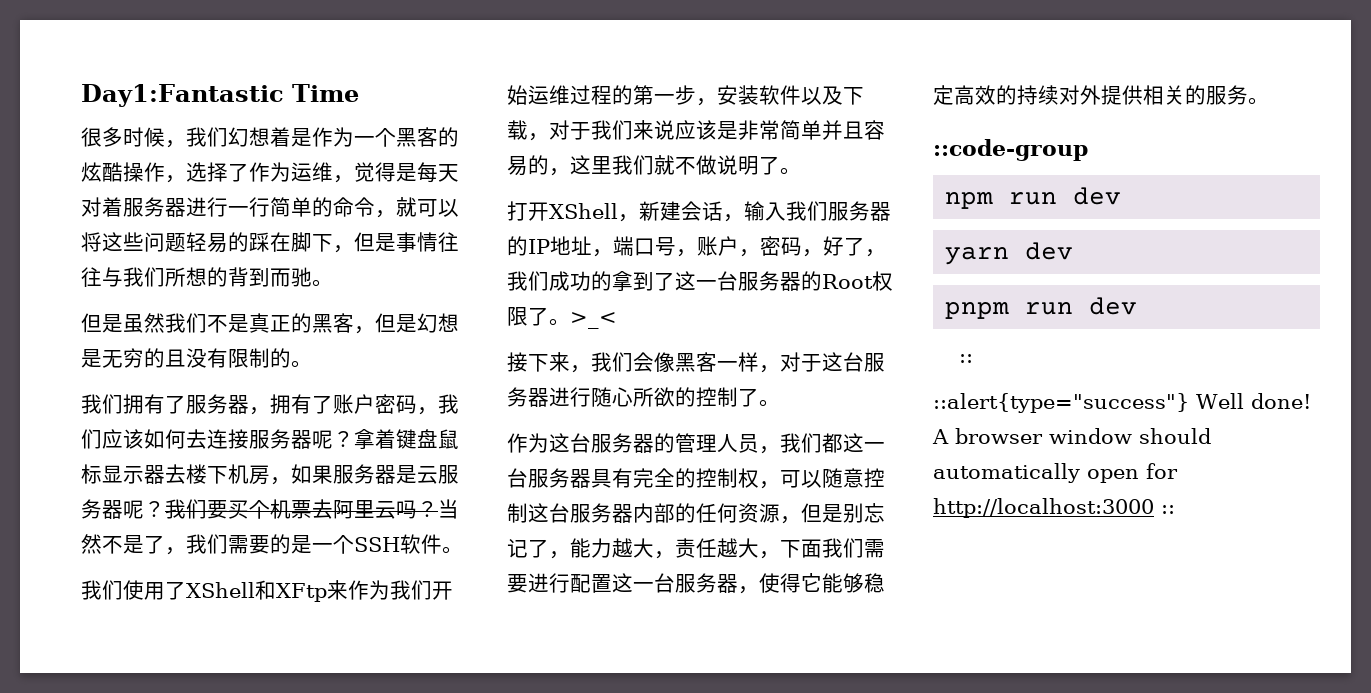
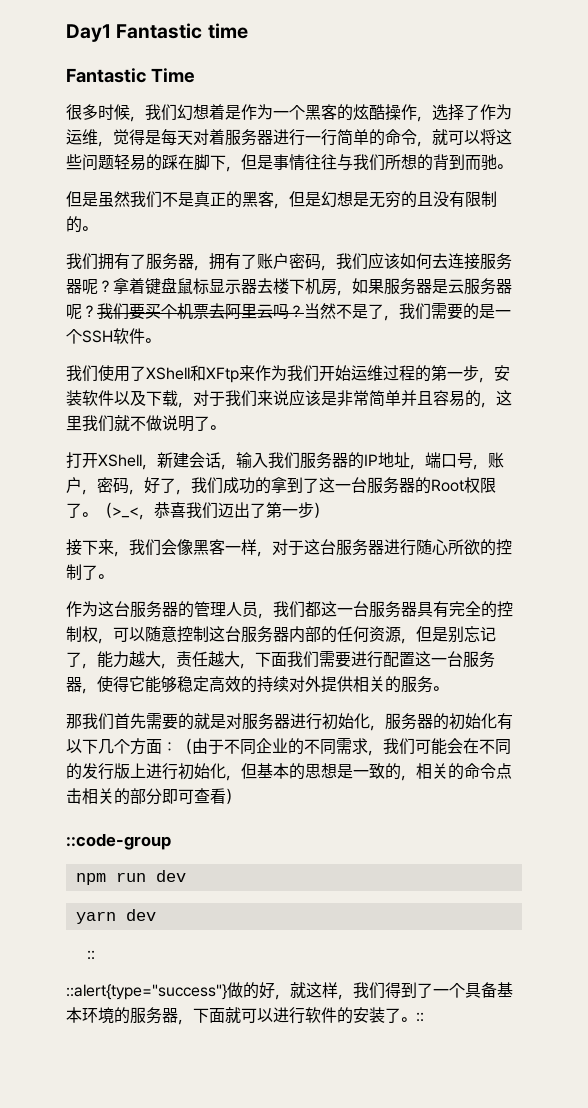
- Day1:Fantastic Time
+ Day1 Fantastic time
+ Fantastic Time
- >_<
+ （>_<，恭喜我们迈出了第一步）
+ 那我们首先需要的就是对服务器进行初始化，服务器的初始化有以下几个方面：（由于不同企业的不同需求，我们可能会在不同的发行版上进行初始化，但基本的思想是一致的，相关的命令点击相关的部分即可查看）
- pnpm run dev
- ::alert{type="success"} Well done! A browser window should automatically open for http://localhost:3000 ::
+ ::alert{type="success"}做的好，就这样，我们得到了一个具备基本环境的服务器，下面就可以进行软件的安装了。::

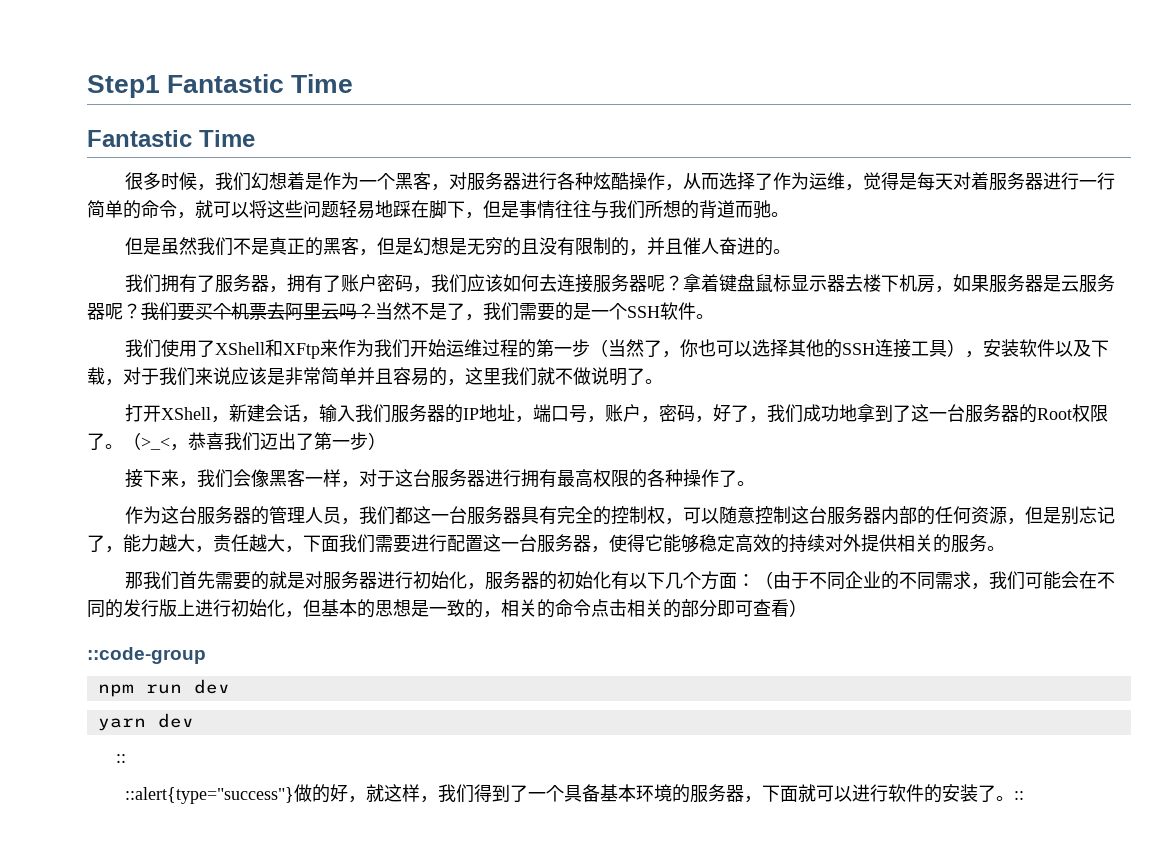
- Day1 Fantastic time
+ Step1 Fantastic Time
- 很多时候，我们幻想着是作为一个黑客的炫酷操作，选择了作为运维，觉得是每天对着服务器进行一行简单的命令，就可以将这些问题轻易的踩在脚下，但是事情往往与我们所想的背到而驰。
+ 很多时候，我们幻想着是作为一个黑客，对服务器进行各种炫酷操作，从而选择了作为运维，觉得是每天对着服务器进行一行简单的命令，就可以将这些问题轻易地踩在脚下，但是事情往往与我们所想的背道而驰。
- 但是虽然我们不是真正的黑客，但是幻想是无穷的且没有限制的。
+ 但是虽然我们不是真正的黑客，但是幻想是无穷的且没有限制的，并且催人奋进的。
- 我们使用了XShell和XFtp来作为我们开始运维过程的第一步，安装软件以及下载，对于我们来说应该是非常简单并且容易的，这里我们就不做说明了。
+ 我们使用了XShell和XFtp来作为我们开始运维过程的第一步（当然了，你也可以选择其他的SSH连接工具），安装软件以及下载，对于我们来说应该是非常简单并且容易的，这里我们就不做说明了。
- 打开XShell，新建会话，输入我们服务器的IP地址，端口号，账户，密码，好了，我们成功的拿到了这一台服务器的Root权限了。
+ 打开XShell，新建会话，输入我们服务器的IP地址，端口号，账户，密码，好了，我们成功地拿到了这一台服务器的Root权限了。
- 接下来，我们会像黑客一样，对于这台服务器进行随心所欲的控制了。
+ 接下来，我们会像黑客一样，对于这台服务器进行拥有最高权限的各种操作了。

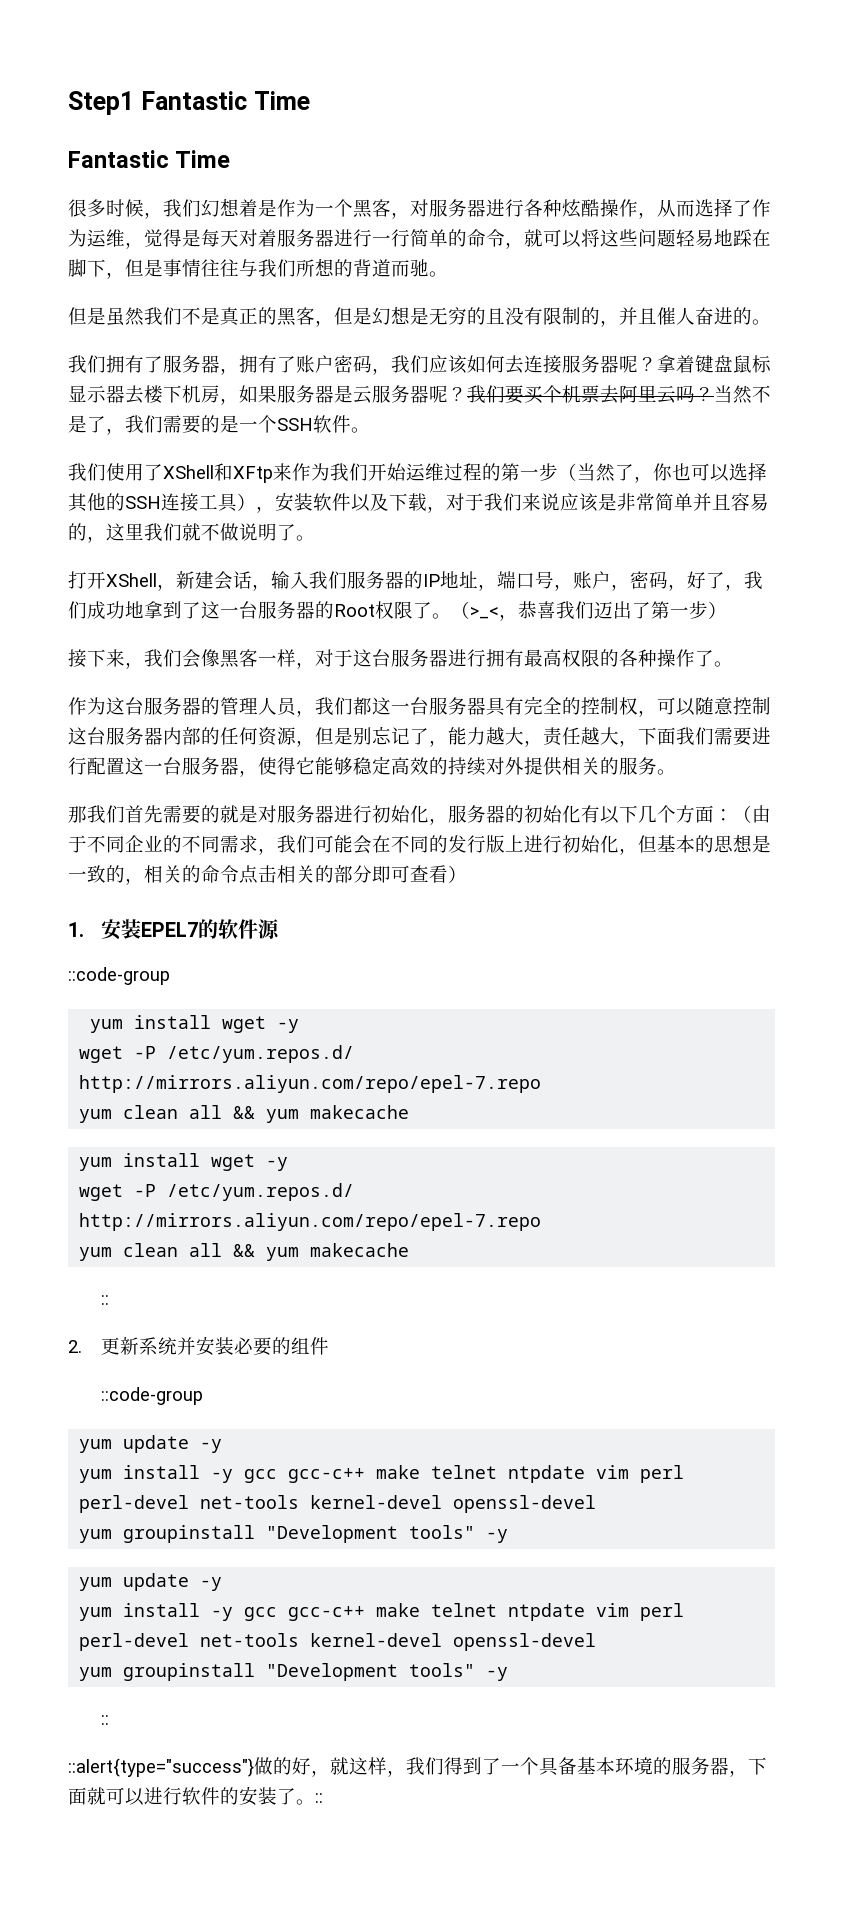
+ 1.安装EPEL7的软件源
  ::code-group
- npm run dev
- yarn dev
+ yum install wget -y
+ wget -P /etc/yum.repos.d/ http://mirrors.aliyun.com/repo/epel-7.repo
+ yum clean all && yum makecache
+ yum install wget -y
+ wget -P /etc/yum.repos.d/ http://mirrors.aliyun.com/repo/epel-7.repo
+ yum clean all && yum makecache
+ ::
+ 2.更新系统并安装必要的组件
+ ::code-group
+ yum update -y
+ yum install -y gcc gcc-c++ make telnet ntpdate vim perl perl-devel net-tools kernel-devel openssl-devel
+ yum groupinstall "Development tools" -y
+ yum update -y
+ yum install -y gcc gcc-c++ make telnet ntpdate vim perl perl-devel net-tools kernel-devel openssl-devel
+ yum groupinstall "Development tools" -y

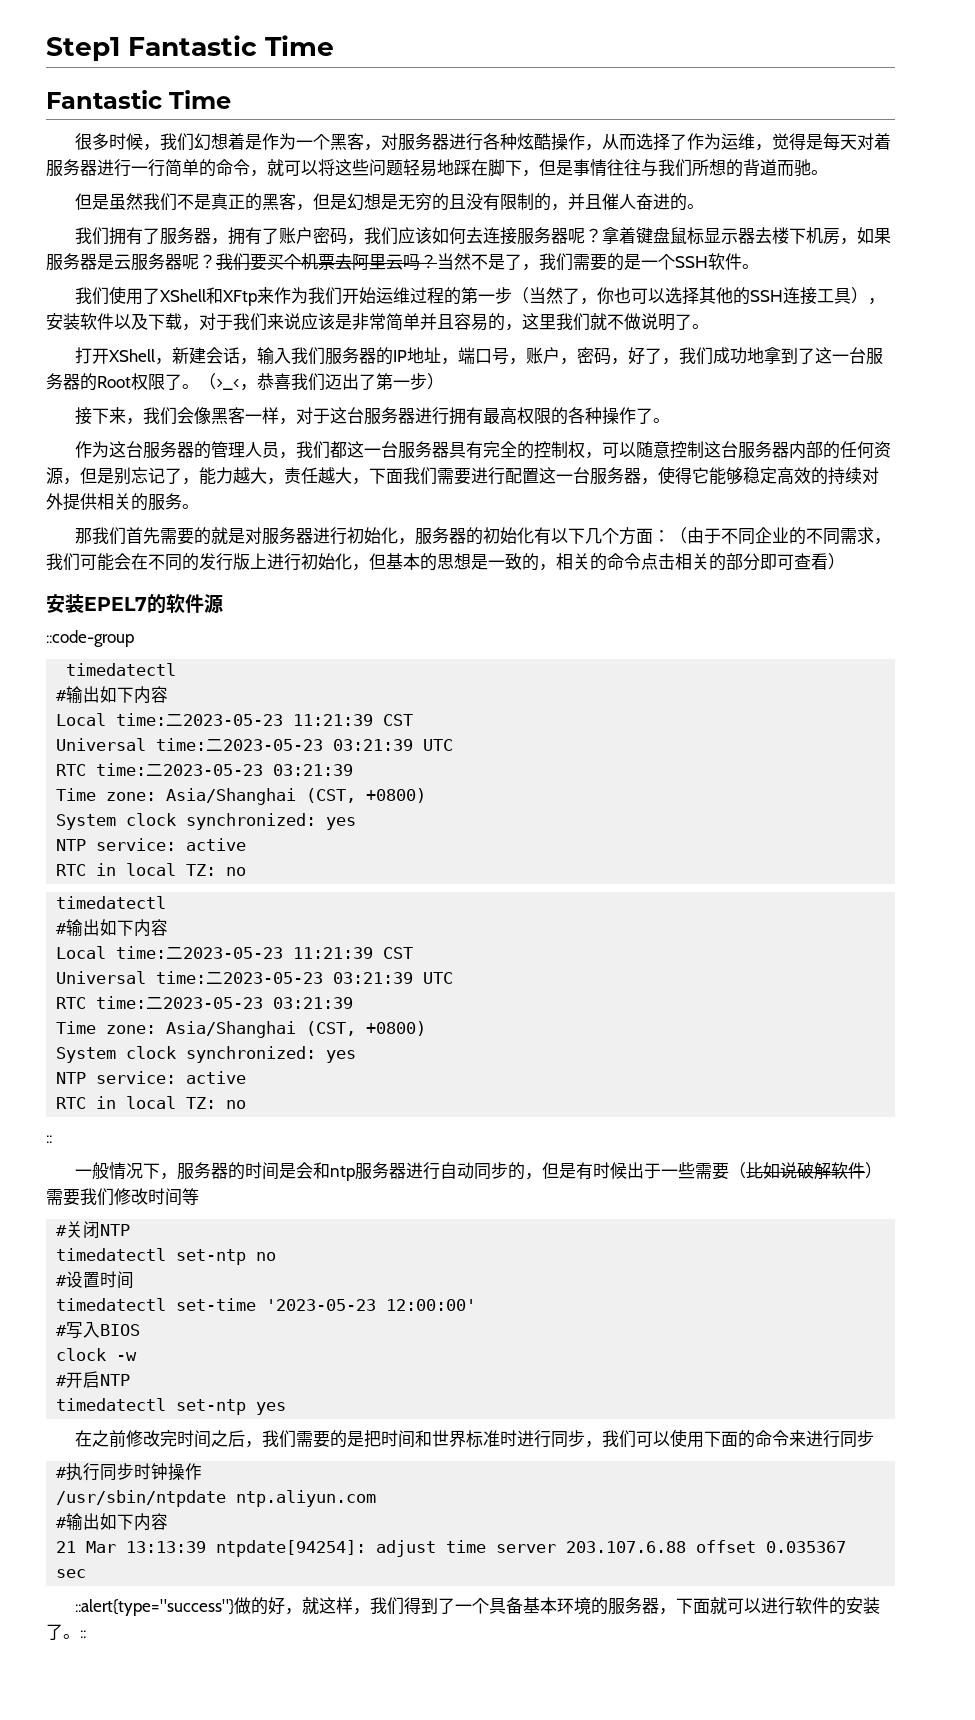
- 1.安装EPEL7的软件源
+ 安装EPEL7的软件源
  ::code-group
- yum install wget -y
- wget -P /etc/yum.repos.d/ http://mirrors.aliyun.com/repo/epel-7.repo
- yum clean all && yum makecache
- yum install wget -y
- wget -P /etc/yum.repos.d/ http://mirrors.aliyun.com/repo/epel-7.repo
- yum clean all && yum makecache
+ timedatectl
+ #输出如下内容
+ Local time:二2023-05-23 11:21:39 CST
+ Universal time:二2023-05-23 03:21:39 UTC
+ RTC time:二2023-05-23 03:21:39
+ Time zone: Asia/Shanghai (CST, +0800)
+ System clock synchronized: yes
+ NTP service: active
+ RTC in local TZ: no
+ timedatectl
+ #输出如下内容
+ Local time:二2023-05-23 11:21:39 CST
+ Universal time:二2023-05-23 03:21:39 UTC
+ RTC time:二2023-05-23 03:21:39
+ Time zone: Asia/Shanghai (CST, +0800)
+ System clock synchronized: yes
+ NTP service: active
+ RTC in local TZ: no
  ::
- 2.更新系统并安装必要的组件
- ::code-group
- yum update -y
- yum install -y gcc gcc-c++ make telnet ntpdate vim perl perl-devel net-tools kernel-devel openssl-devel
- yum groupinstall "Development tools" -y
- yum update -y
- yum install -y gcc gcc-c++ make telnet ntpdate vim perl perl-devel net-tools kernel-devel openssl-devel
- yum groupinstall "Development tools" -y
- ::
+ 一般情况下，服务器的时间是会和ntp服务器进行自动同步的，但是有时候出于一些需要（比如说破解软件）需要我们修改时间等
+ #关闭NTP
+ timedatectl set-ntp no
+ #设置时间
+ timedatectl set-time '2023-05-23 12:00:00'
+ #写入BIOS
+ clock -w
+ #开启NTP
+ timedatectl set-ntp yes
+ 在之前修改完时间之后，我们需要的是把时间和世界标准时进行同步，我们可以使用下面的命令来进行同步
+ #执行同步时钟操作
+ /usr/sbin/ntpdate ntp.aliyun.com
+ #输出如下内容
+ 21 Mar 13:13:39 ntpdate[94254]: adjust time server 203.107.6.88 offset 0.035367 sec

